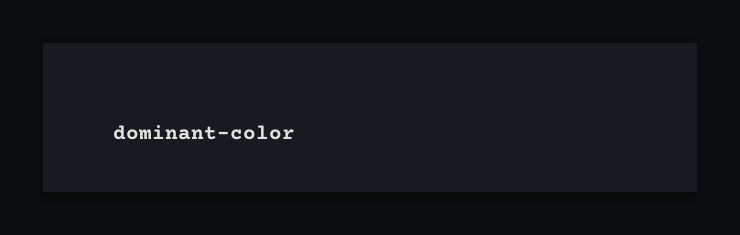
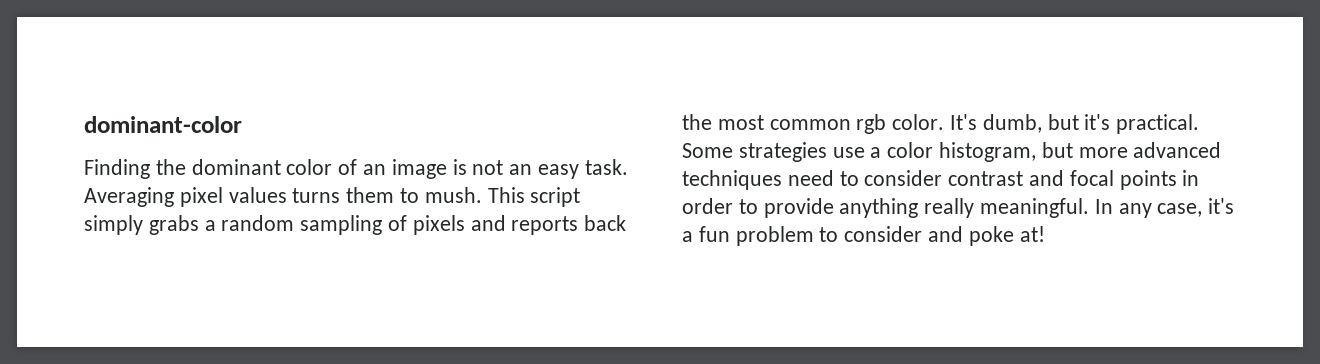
+ Finding the dominant color of an image is not an easy task. Averaging pixel values turns them to mush. This script simply grabs a random sampling of pixels and reports back the most common rgb color. It's dumb, but it's practical. Some strategies use a color histogram, but more advanced techniques need to consider contrast and focal points in order to provide anything really meaningful. In any case, it's a fun problem to consider and poke at!

